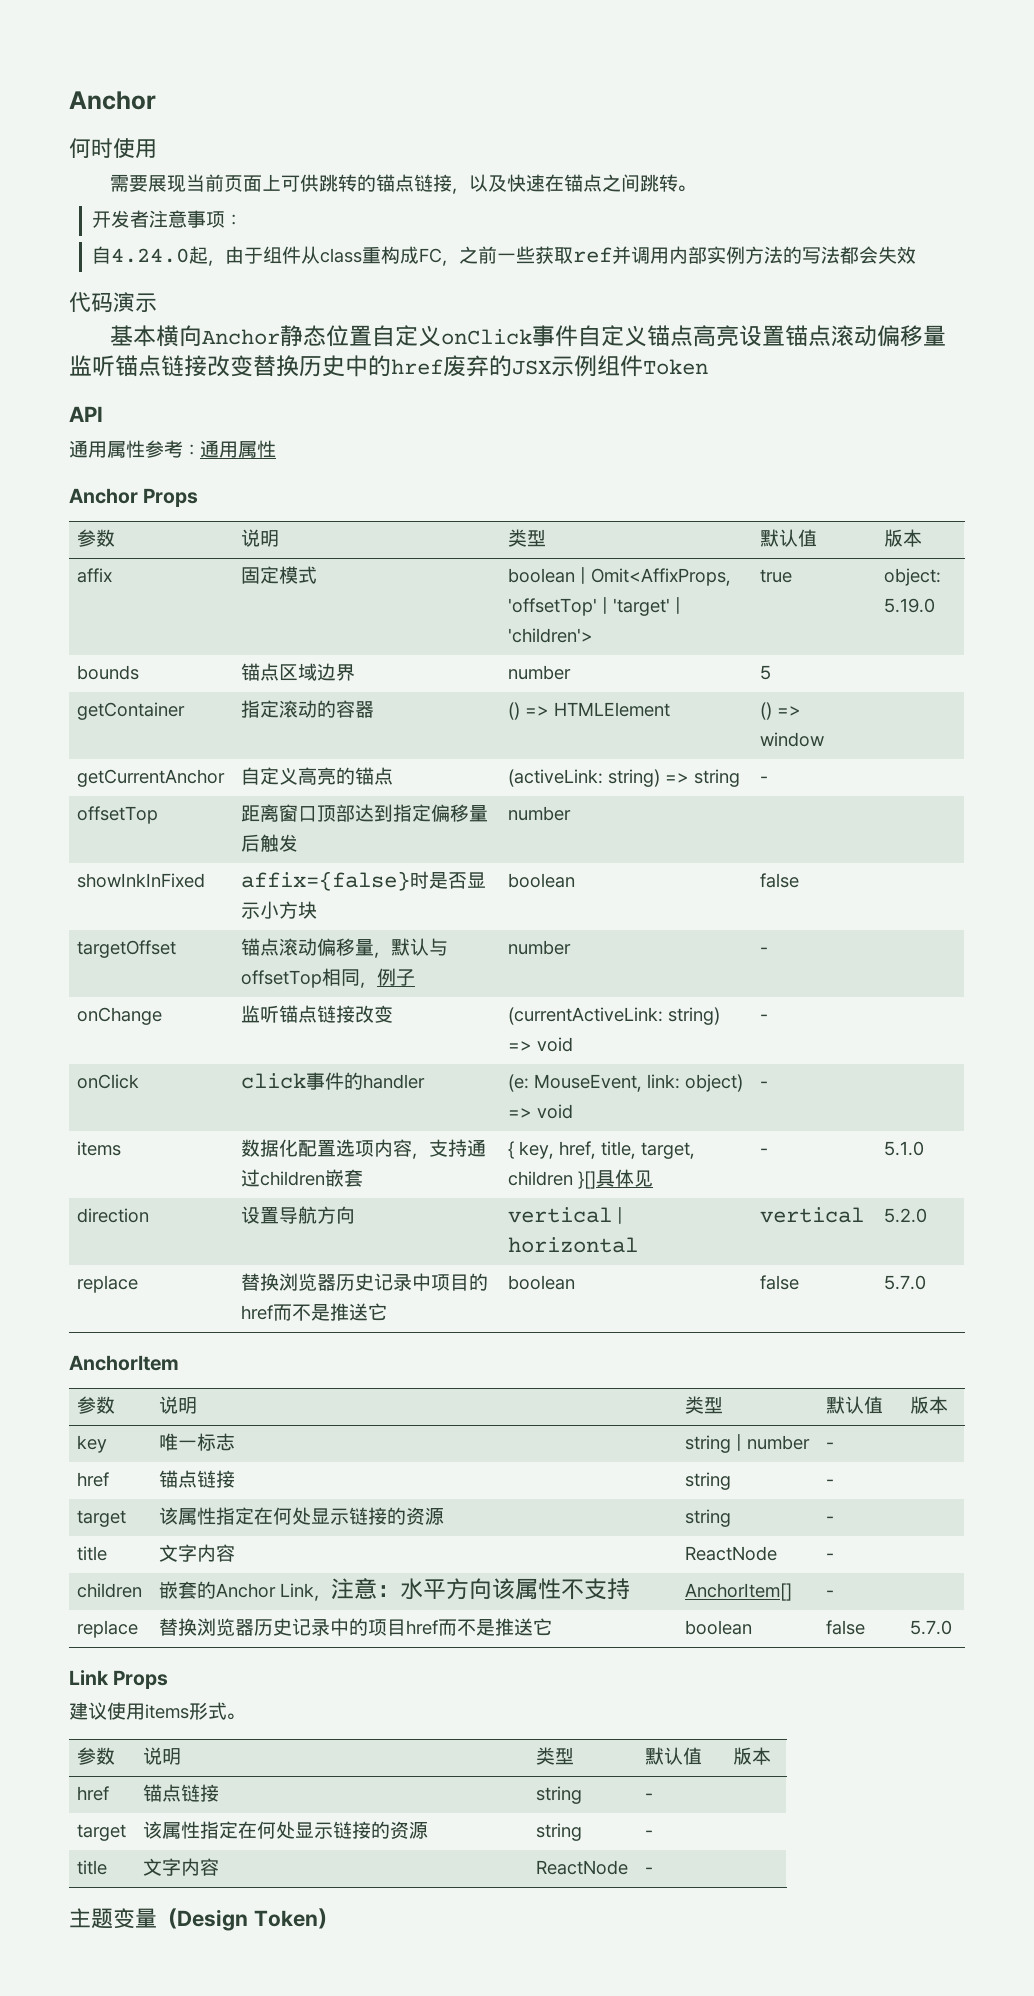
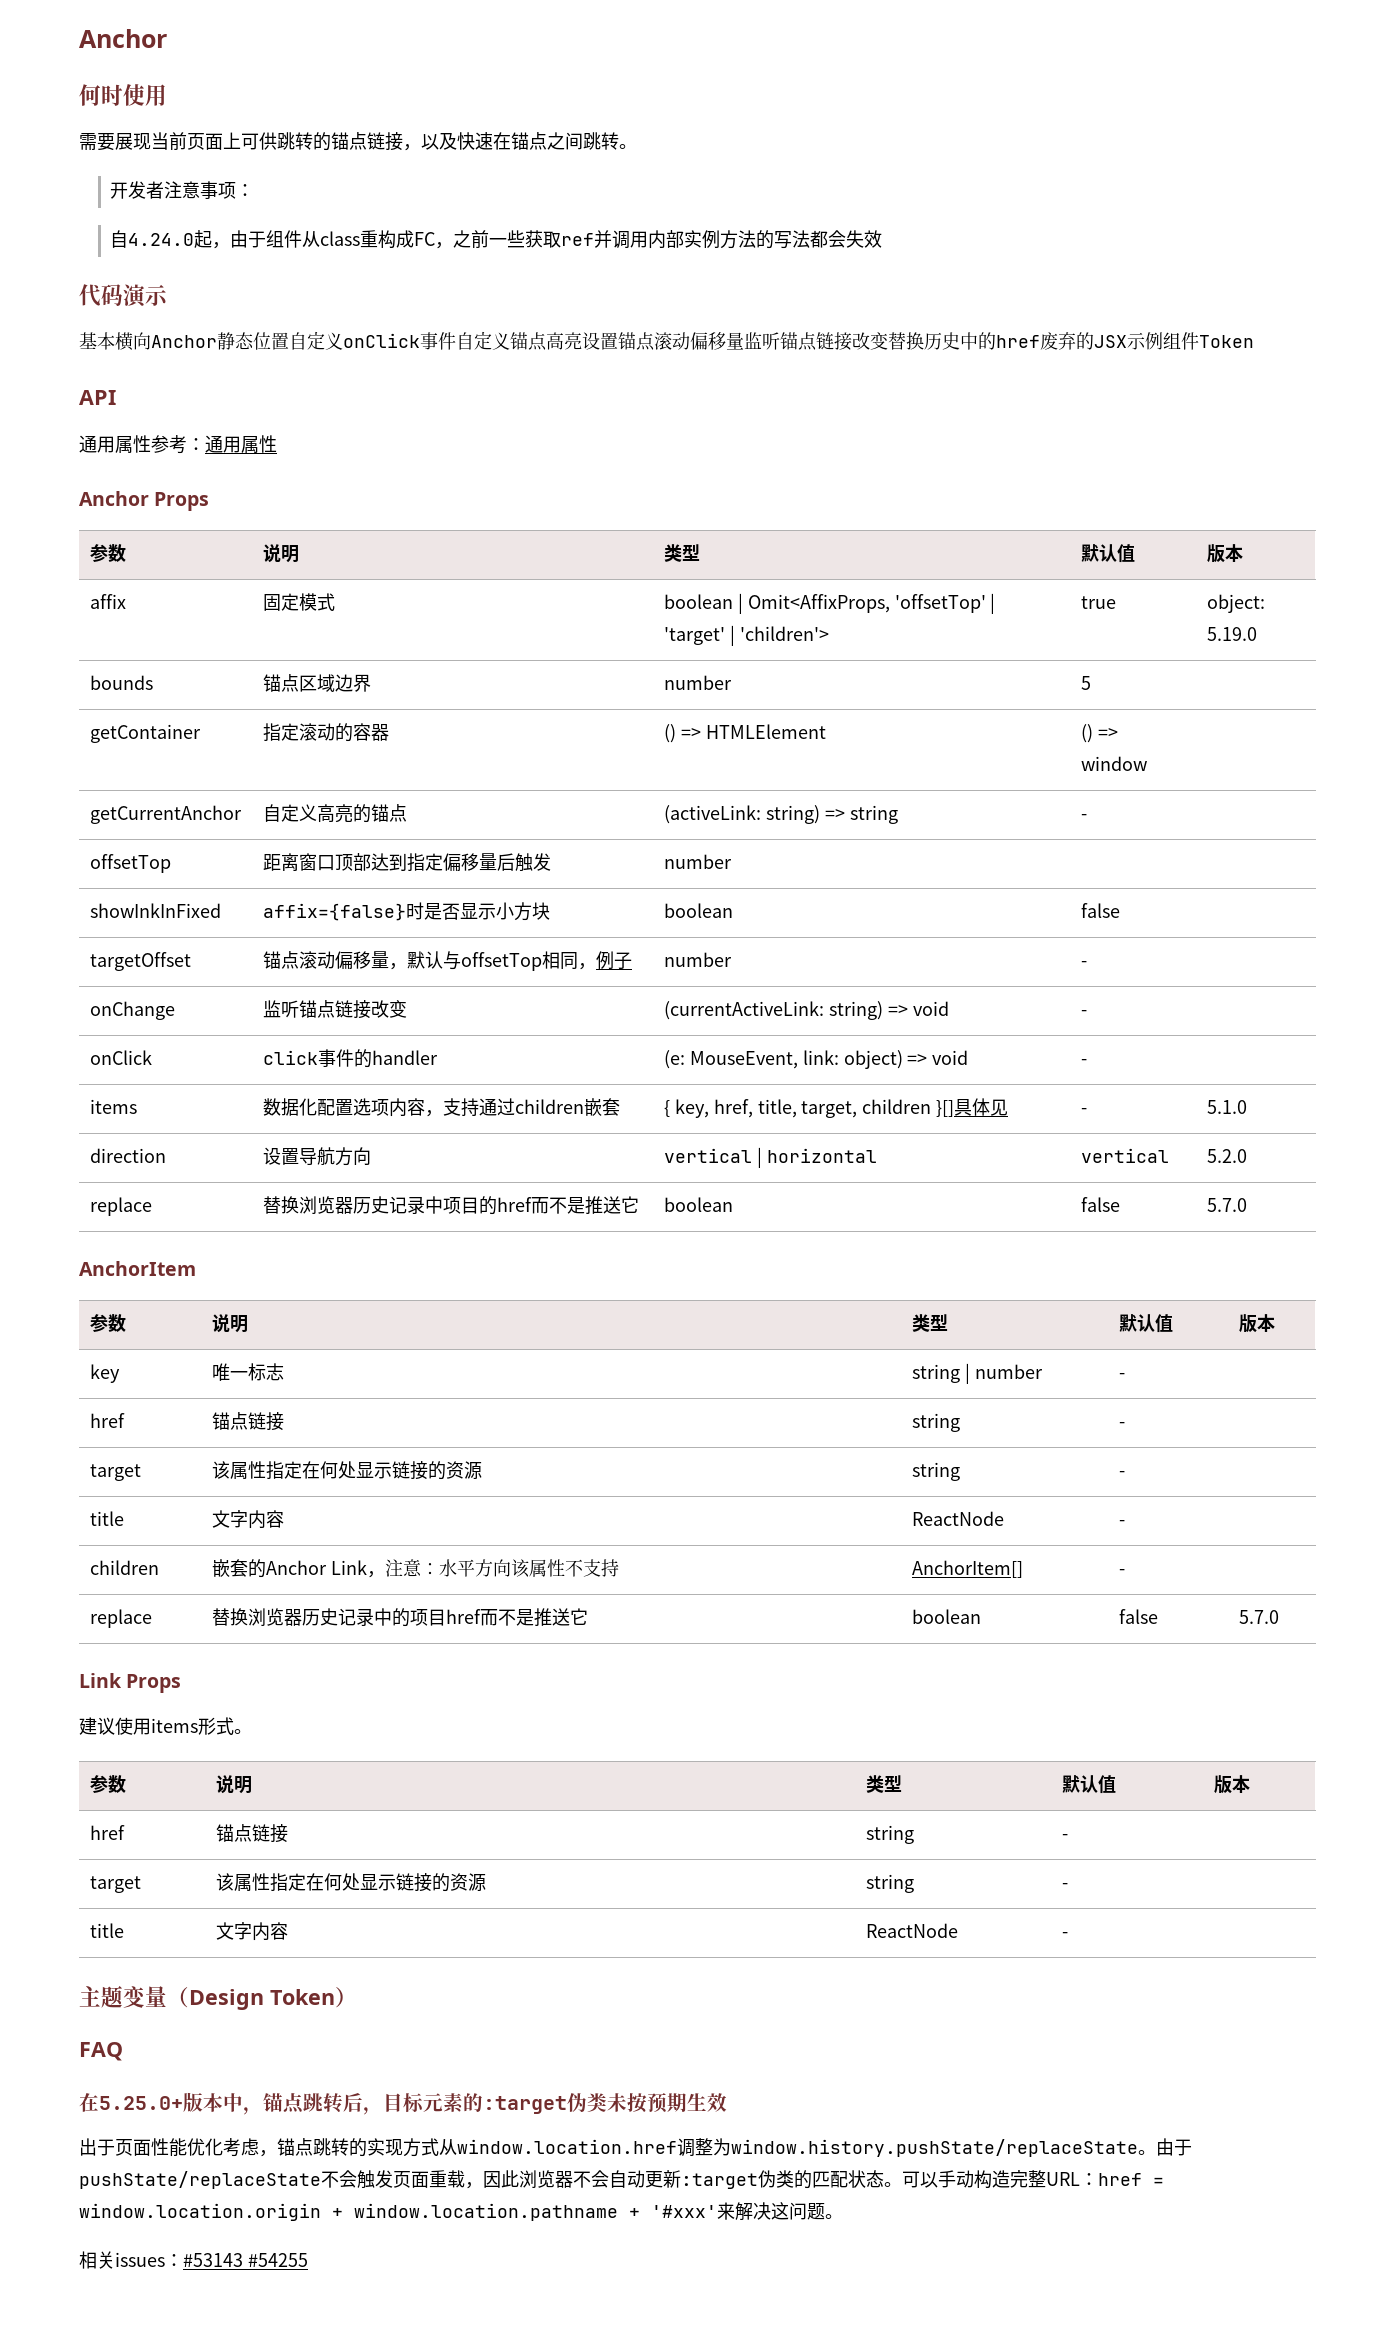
+ FAQ
+ 在5.25.0+版本中，锚点跳转后，目标元素的:target伪类未按预期生效
+ 出于页面性能优化考虑，锚点跳转的实现方式从window.location.href调整为window.history.pushState/replaceState。由于pushState/replaceState不会触发页面重载，因此浏览器不会自动更新:target伪类的匹配状态。可以手动构造完整URL：href = window.location.origin + window.location.pathname + '#xxx'来解决这问题。
+ 相关issues：#53143 #54255

